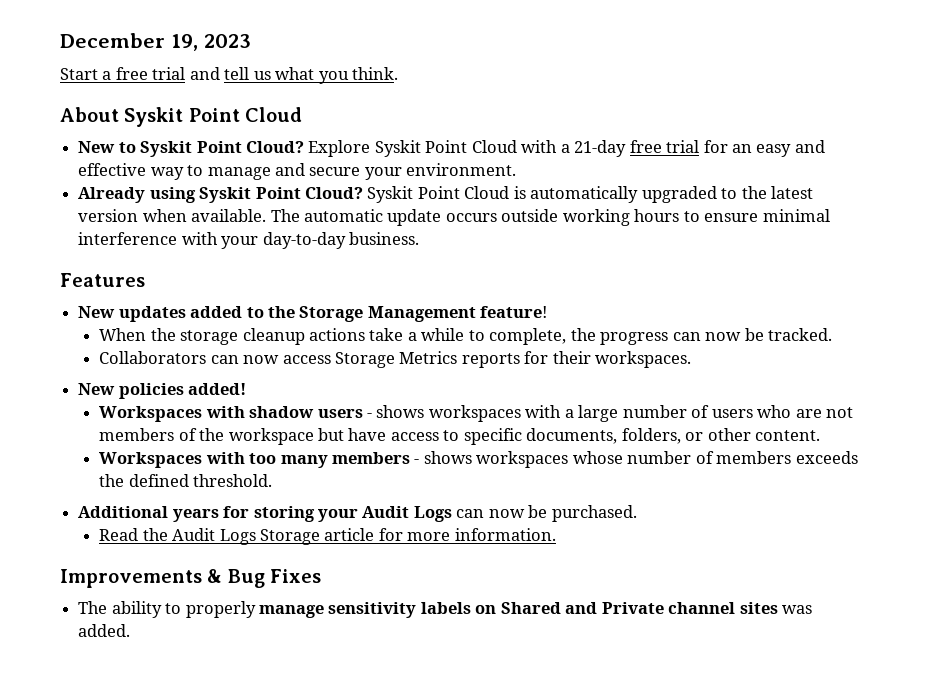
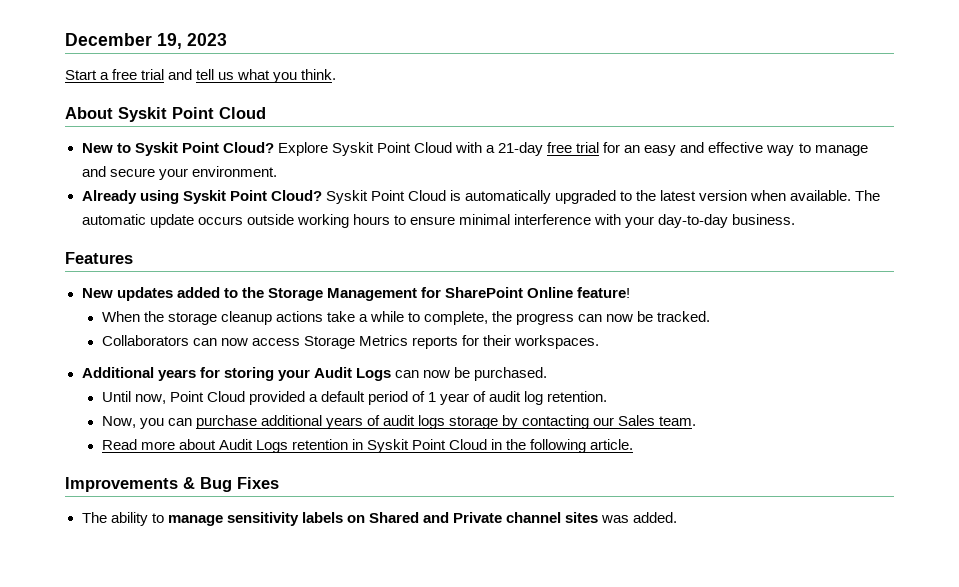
- New updates added to the Storage Management feature!
+ New updates added to the Storage Management for SharePoint Online feature!
- New policies added!
- Workspaces with shadow users - shows workspaces with a large number of users who are not members of the workspace but have access to specific documents, folders, or other content.
- Workspaces with too many members - shows workspaces whose number of members exceeds the defined threshold.
- Read the Audit Logs Storage article for more information.
+ Until now, Point Cloud provided a default period of 1 year of audit log retention.
+ Now, you can purchase additional years of audit logs storage by contacting our Sales team.
+ Read more about Audit Logs retention in Syskit Point Cloud in the following article.
- The ability to properly manage sensitivity labels on Shared and Private channel sites was added.
+ The ability to manage sensitivity labels on Shared and Private channel sites was added.

